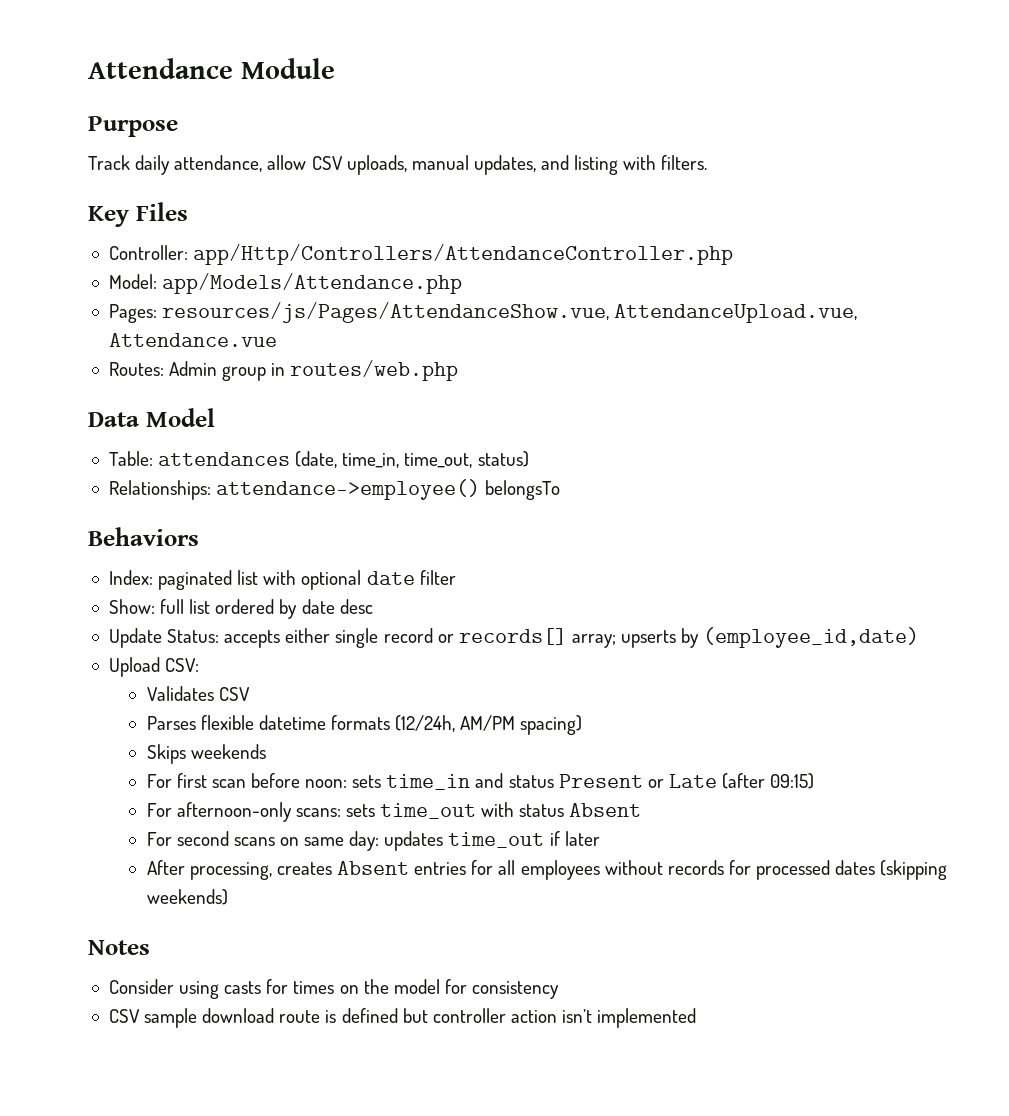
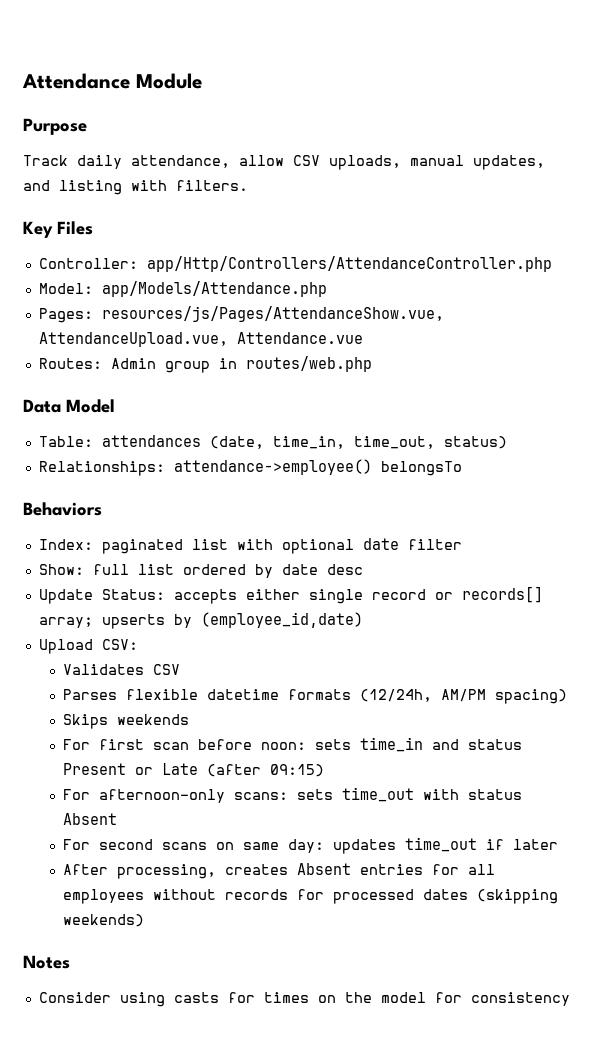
- CSV sample download route is defined but controller action isn’t implemented

